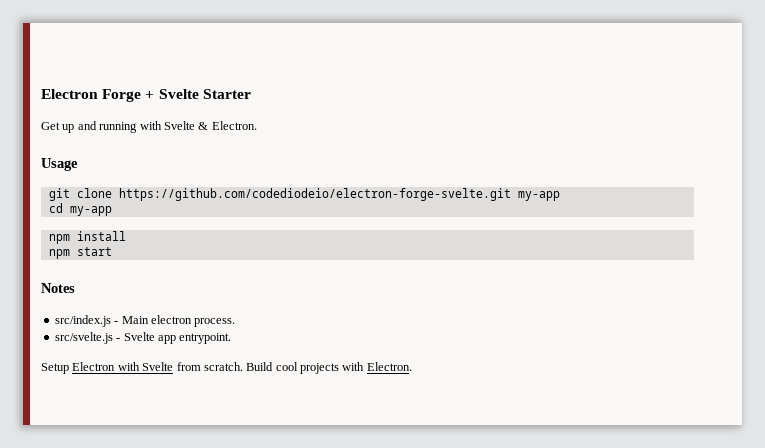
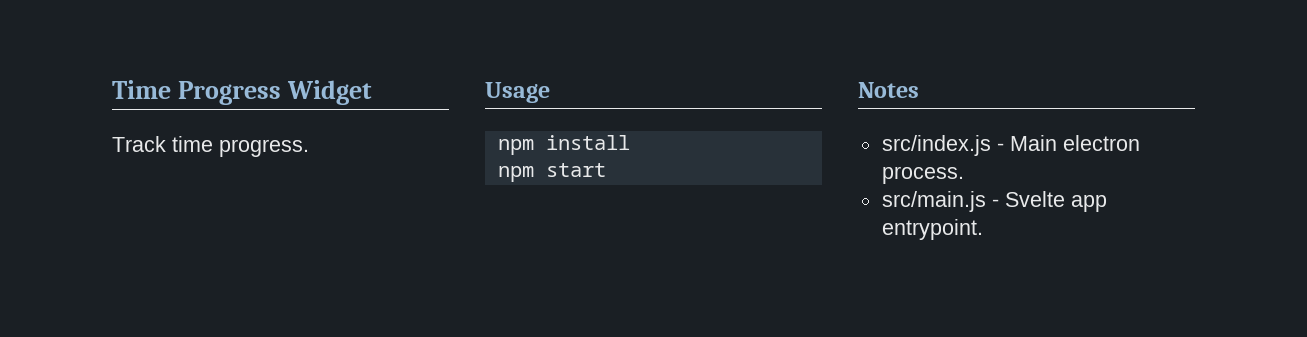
- Electron Forge + Svelte Starter
- Get up and running with Svelte & Electron.
+ Time Progress Widget
+ Track time progress.
  Usage
- git clone https://github.com/codediodeio/electron-forge-svelte.git my-app
- cd my-app
- src/svelte.js - Svelte app entrypoint.
+ src/main.js - Svelte app entrypoint.
- Setup Electron with Svelte from scratch. Build cool projects with Electron.

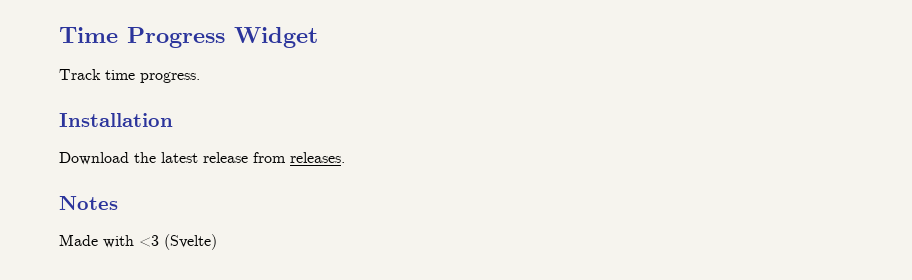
- Usage
- npm install
- npm start
+ Installation
+ Download the latest release from releases.
  Notes
- src/index.js - Main electron process.
- src/main.js - Svelte app entrypoint.
+ Made with <3 (Svelte)

